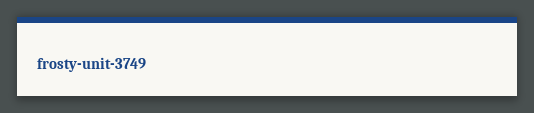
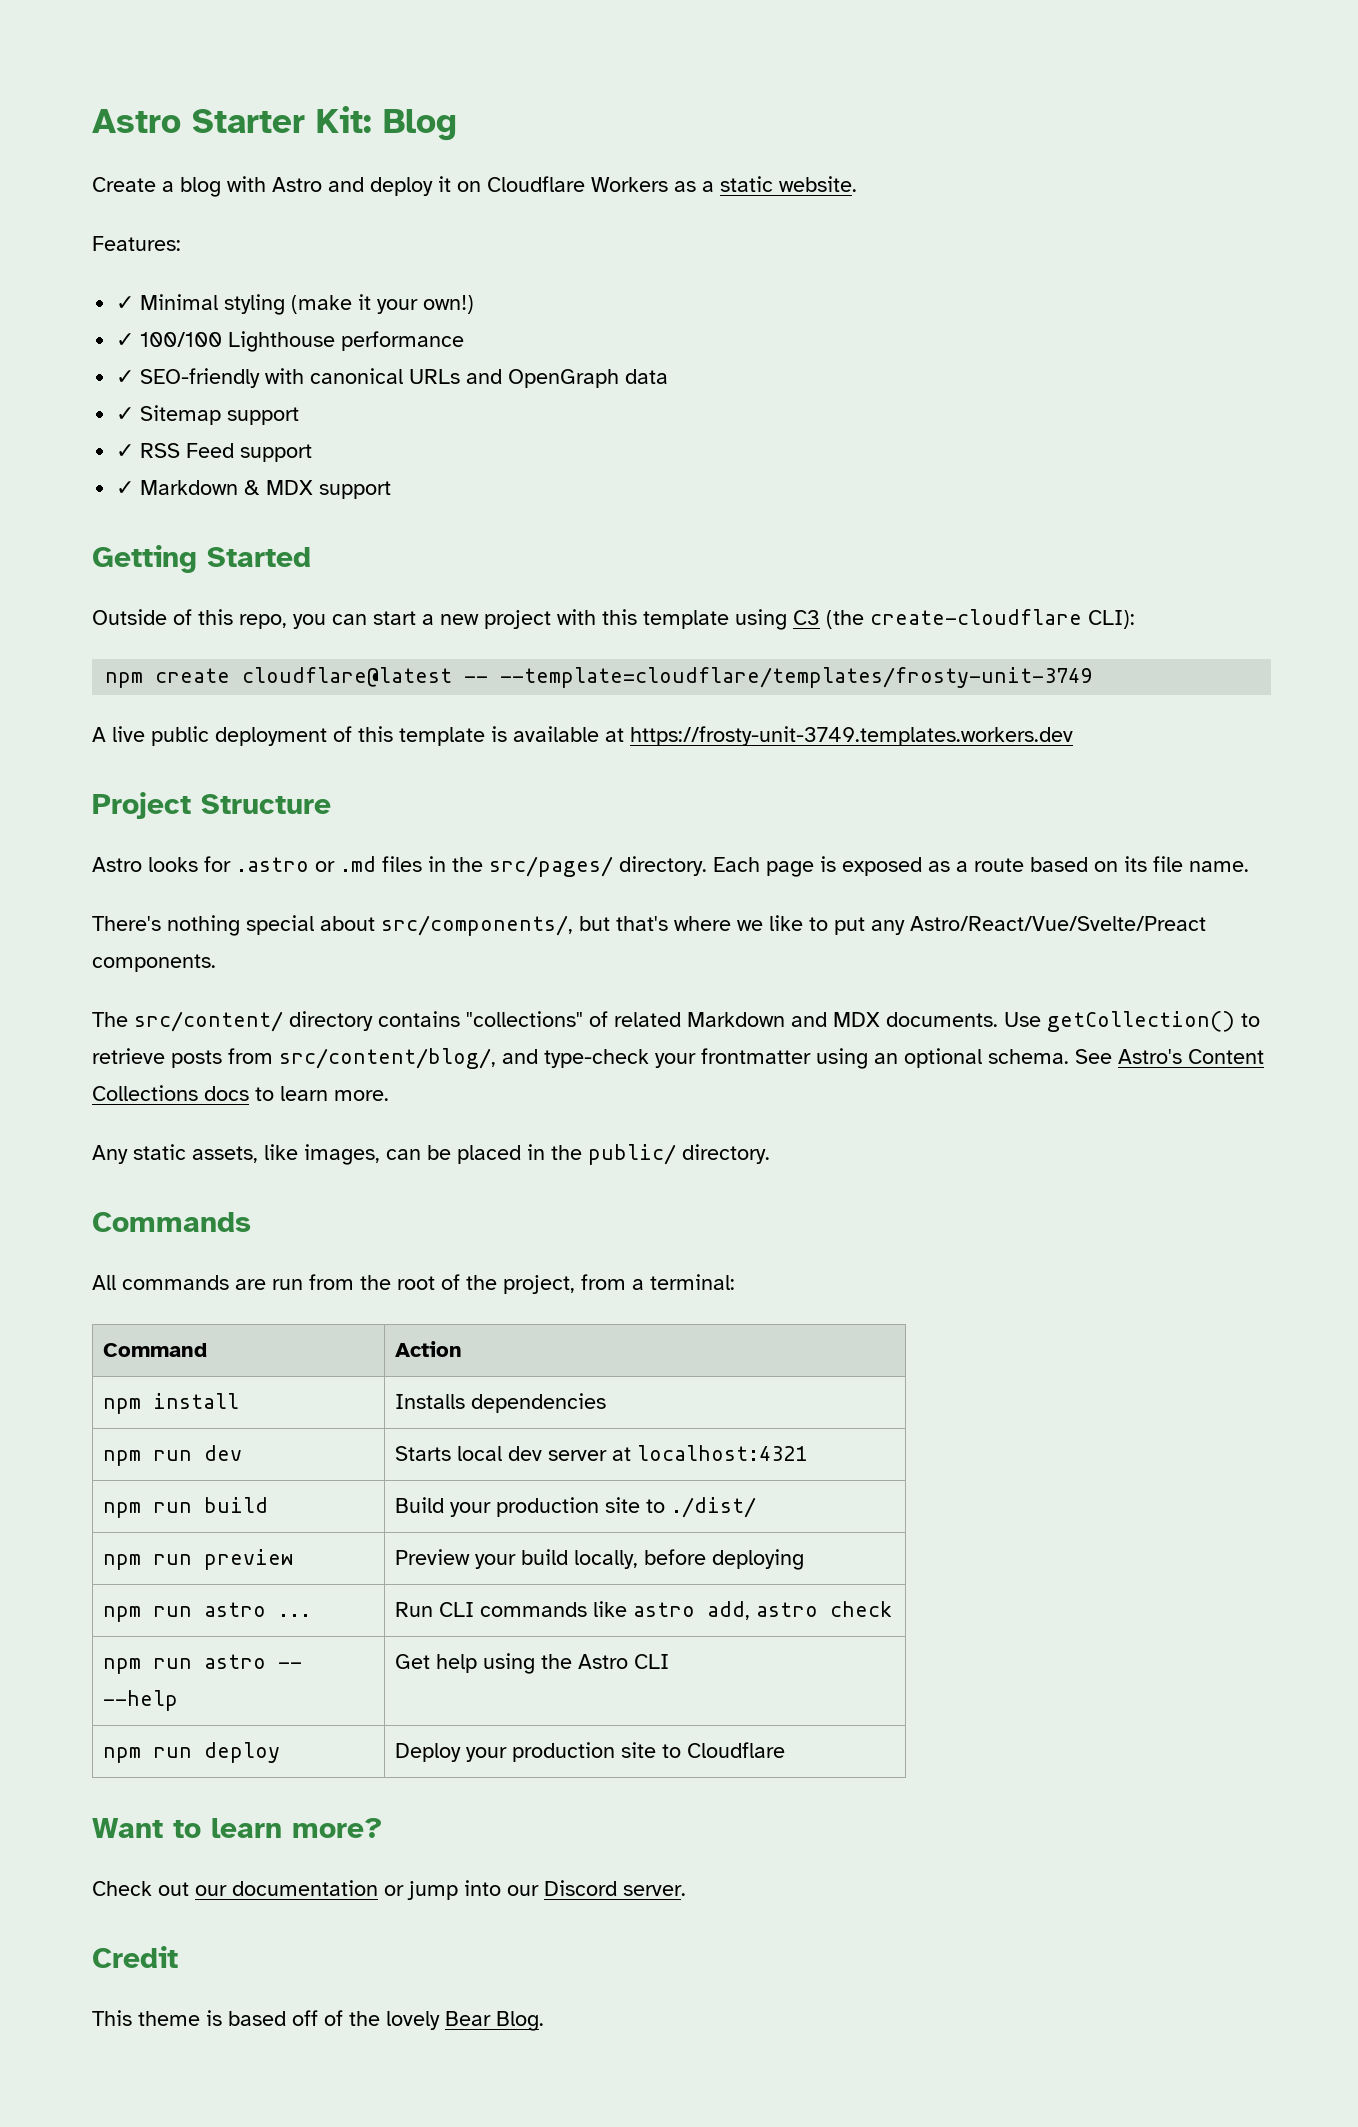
- frosty-unit-3749
+ Astro Starter Kit: Blog
+ Create a blog with Astro and deploy it on Cloudflare Workers as a static website.
+ Features:
+ ✓ Minimal styling (make it your own!)
+ ✓ 100/100 Lighthouse performance
+ ✓ SEO-friendly with canonical URLs and OpenGraph data
+ ✓ Sitemap support
+ ✓ RSS Feed support
+ ✓ Markdown & MDX support
+ Getting Started
+ Outside of this repo, you can start a new project with this template using C3 (the create-cloudflare CLI):
+ npm create cloudflare@latest -- --template=cloudflare/templates/frosty-unit-3749
+ A live public deployment of this template is available at https://frosty-unit-3749.templates.workers.dev
+ Project Structure
+ Astro looks for .astro or .md files in the src/pages/ directory. Each page is exposed as a route based on its file name.
+ There's nothing special about src/components/, but that's where we like to put any Astro/React/Vue/Svelte/Preact components.
+ The src/content/ directory contains "collections" of related Markdown and MDX documents. Use getCollection() to retrieve posts from src/content/blog/, and type-check your frontmatter using an optional schema. See Astro's Content Collections docs to learn more.
+ Any static assets, like images, can be placed in the public/ directory.
+ Commands
+ All commands are run from the root of the project, from a terminal:
+ Command | Action
+ npm install | Installs dependencies
+ npm run dev | Starts local dev server at localhost:4321
+ npm run build | Build your production site to ./dist/
+ npm run preview | Preview your build locally, before deploying
+ npm run astro ... | Run CLI commands like astro add, astro check
+ npm run astro -- --help | Get help using the Astro CLI
+ npm run deploy | Deploy your production site to Cloudflare
+ Want to learn more?
+ Check out our documentation or jump into our Discord server.
+ Credit
+ This theme is based off of the lovely Bear Blog.

